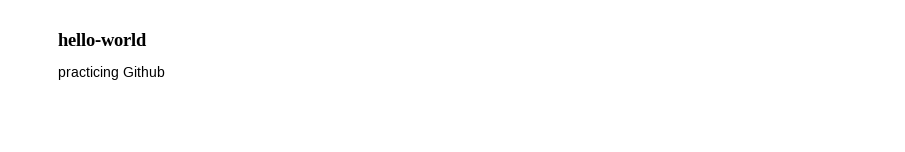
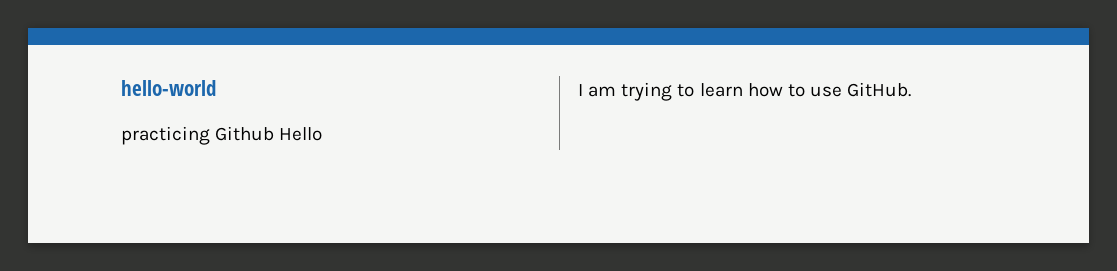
- practicing Github
+ practicing Github Hello
+ I am trying to learn how to use GitHub.

